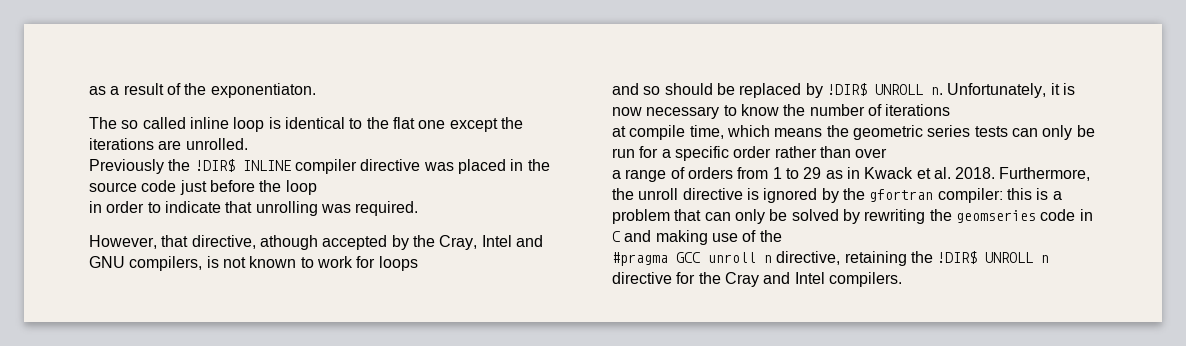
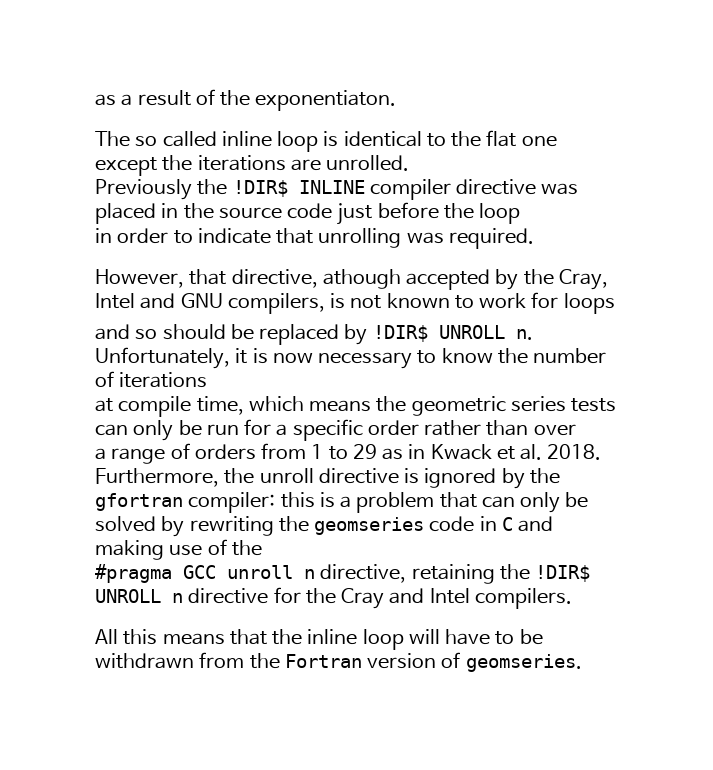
+ All this means that the inline loop will have to be withdrawn from the Fortran version of geomseries.

